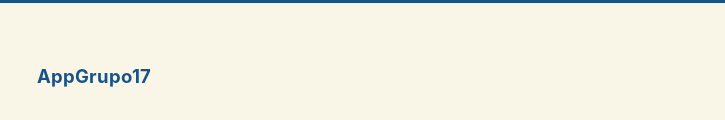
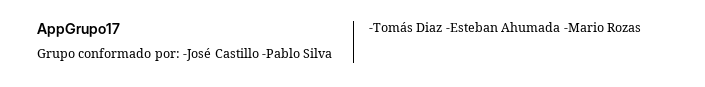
+ Grupo conformado por: -José Castillo -Pablo Silva -Tomás Diaz -Esteban Ahumada -Mario Rozas

